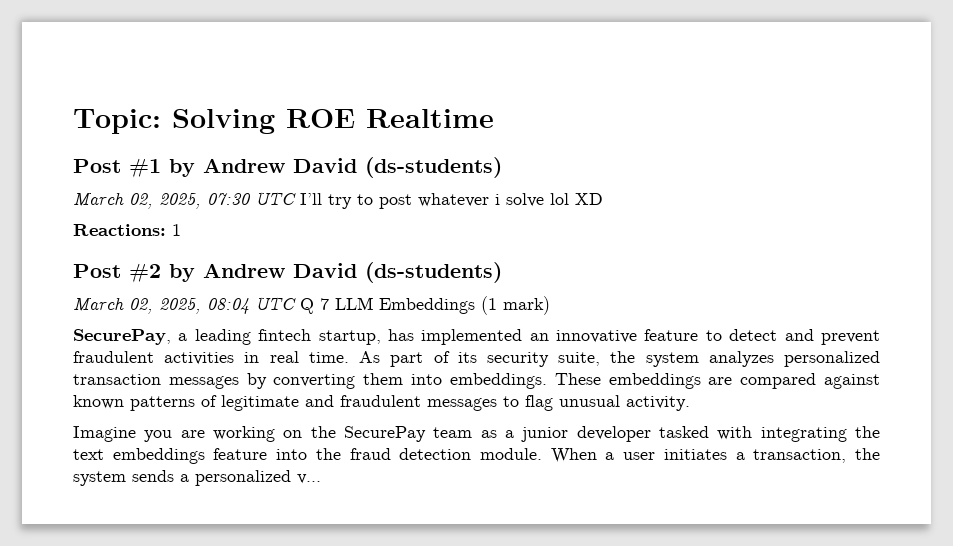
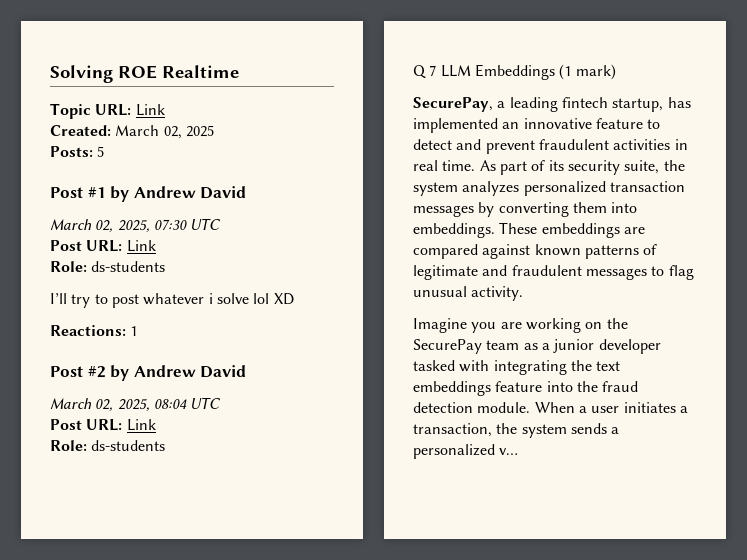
- Topic: Solving ROE Realtime
+ Solving ROE Realtime
+ Topic URL: Link
+ Created: March 02, 2025
+ Posts: 5
- Post #1 by Andrew David (ds-students)
+ Post #1 by Andrew David
- March 02, 2025, 07:30 UTC I’ll try to post whatever i solve lol XD
+ March 02, 2025, 07:30 UTC
+ Post URL: Link
+ Role: ds-students
+ I’ll try to post whatever i solve lol XD
- Post #2 by Andrew David (ds-students)
+ Post #2 by Andrew David
- March 02, 2025, 08:04 UTC Q 7 LLM Embeddings (1 mark)
+ March 02, 2025, 08:04 UTC
+ Post URL: Link
+ Role: ds-students
+ Q 7 LLM Embeddings (1 mark)

